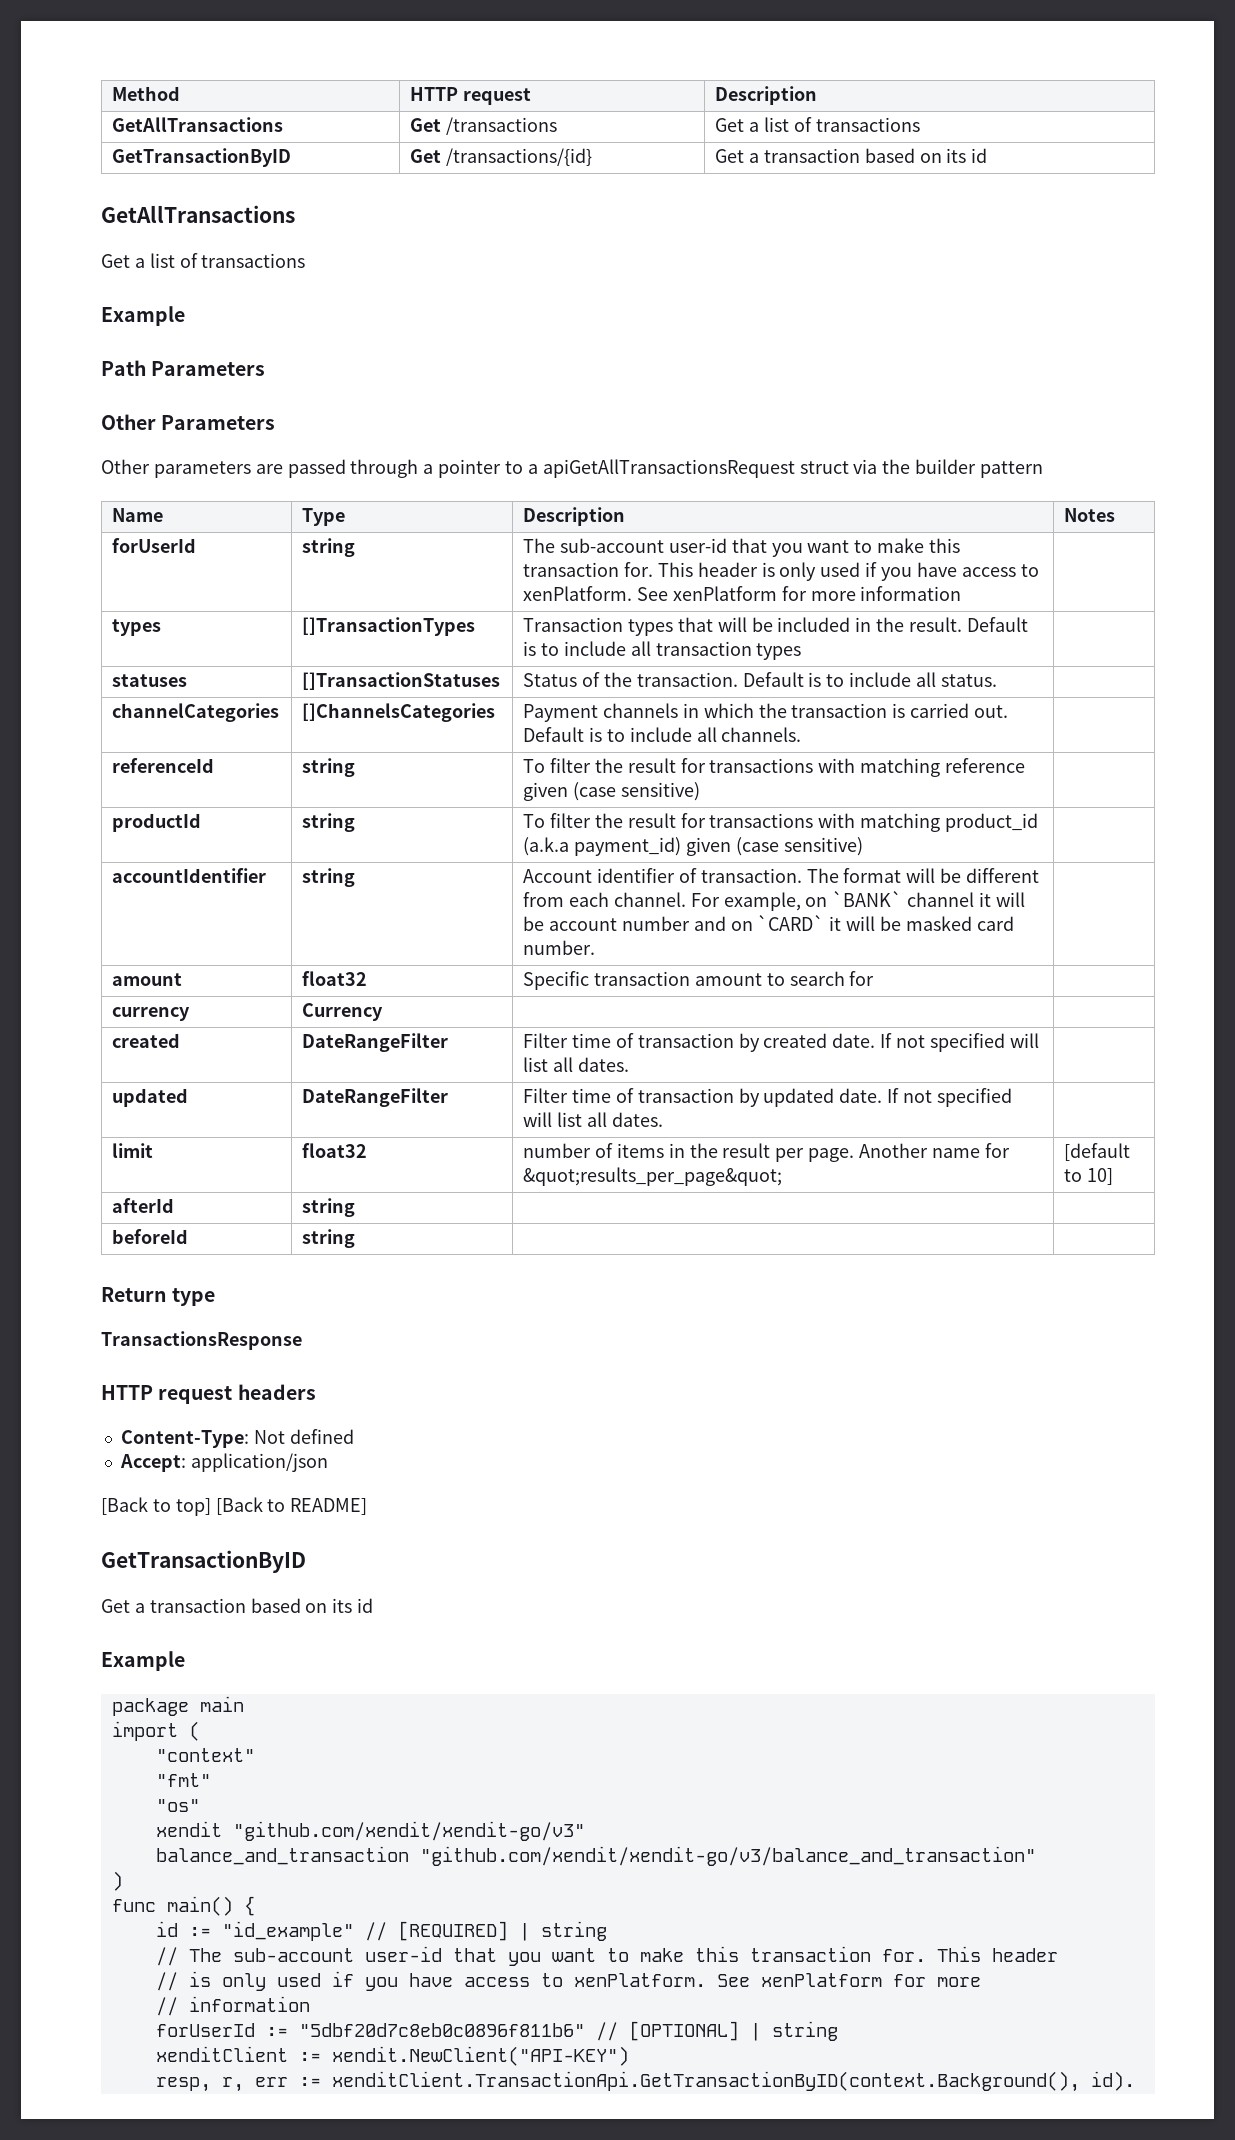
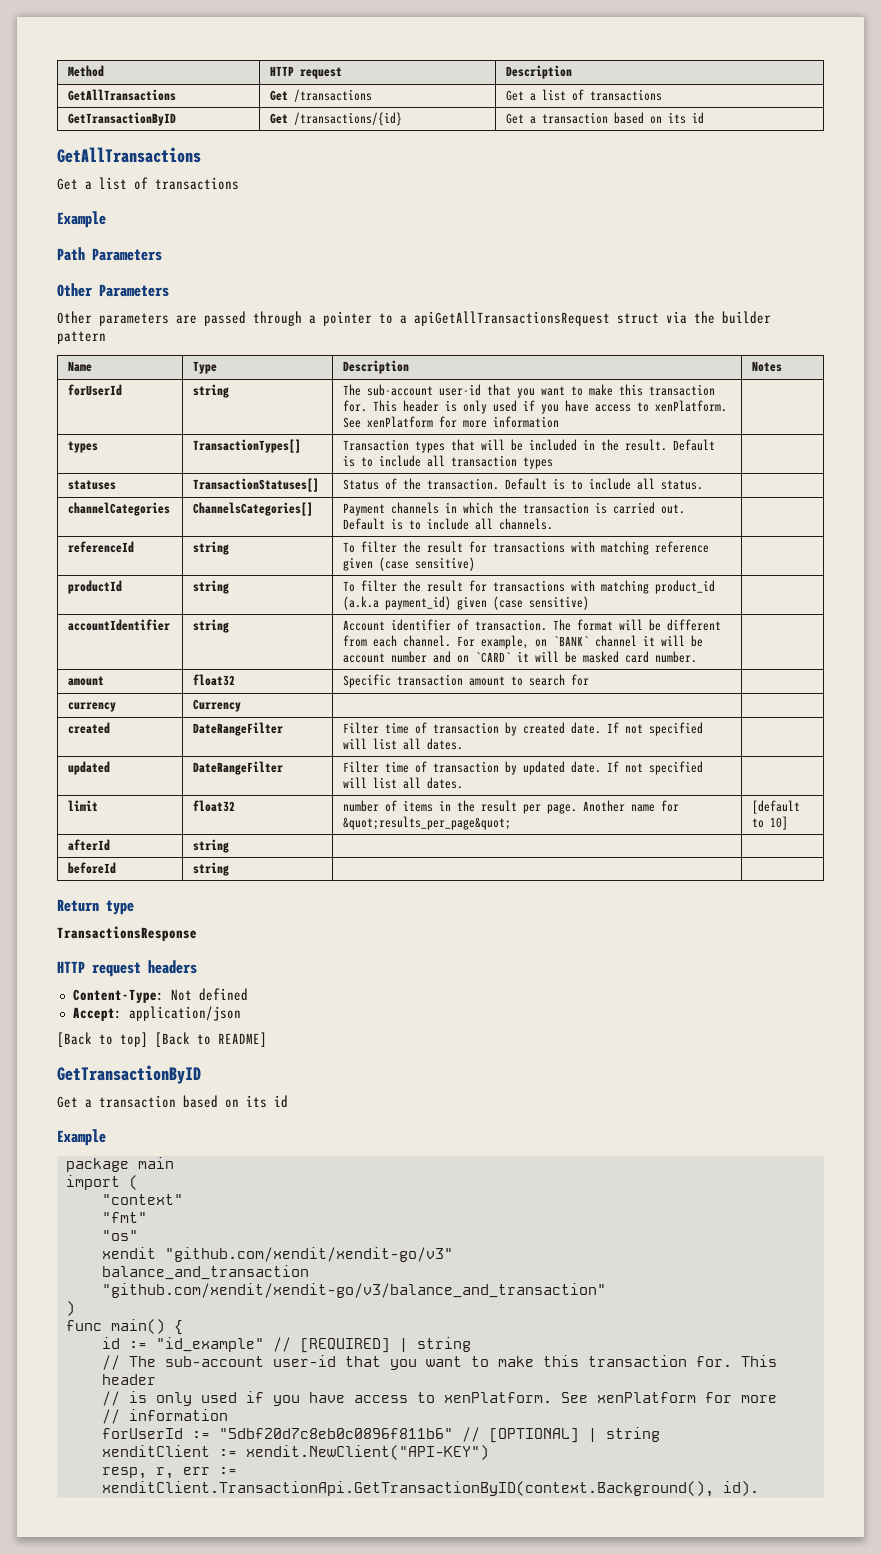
- types | []TransactionTypes | Transaction types that will be included in the result. Default is to include all transaction types |
+ types | TransactionTypes[] | Transaction types that will be included in the result. Default is to include all transaction types |
- statuses | []TransactionStatuses | Status of the transaction. Default is to include all status. |
+ statuses | TransactionStatuses[] | Status of the transaction. Default is to include all status. |
- channelCategories | []ChannelsCategories | Payment channels in which the transaction is carried out. Default is to include all channels. |
+ channelCategories | ChannelsCategories[] | Payment channels in which the transaction is carried out. Default is to include all channels. |

